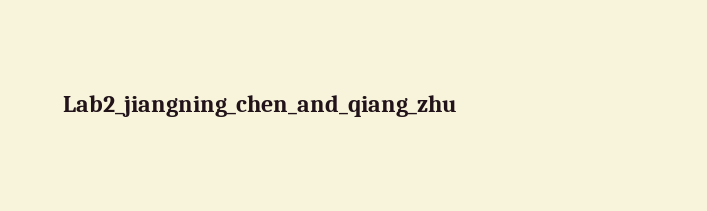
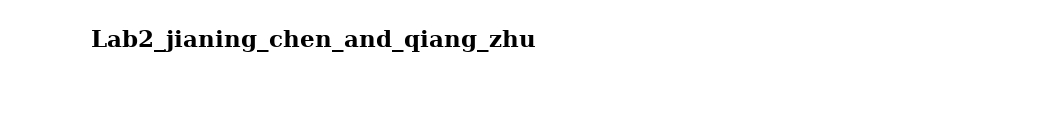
- Lab2_jiangning_chen_and_qiang_zhu
+ Lab2_jianing_chen_and_qiang_zhu

